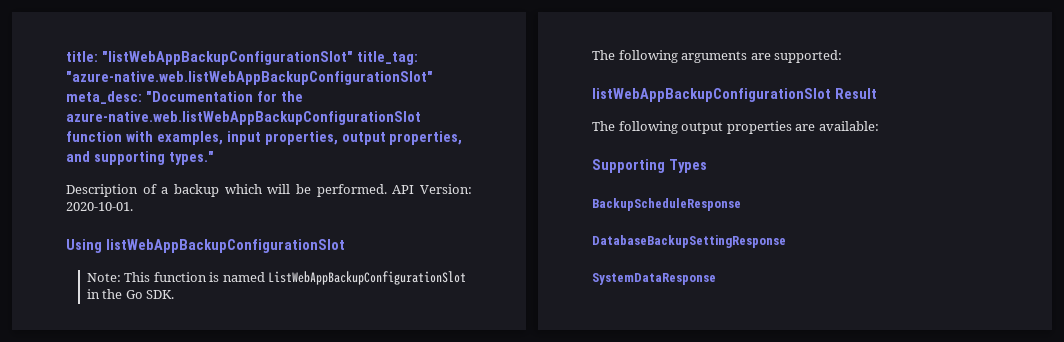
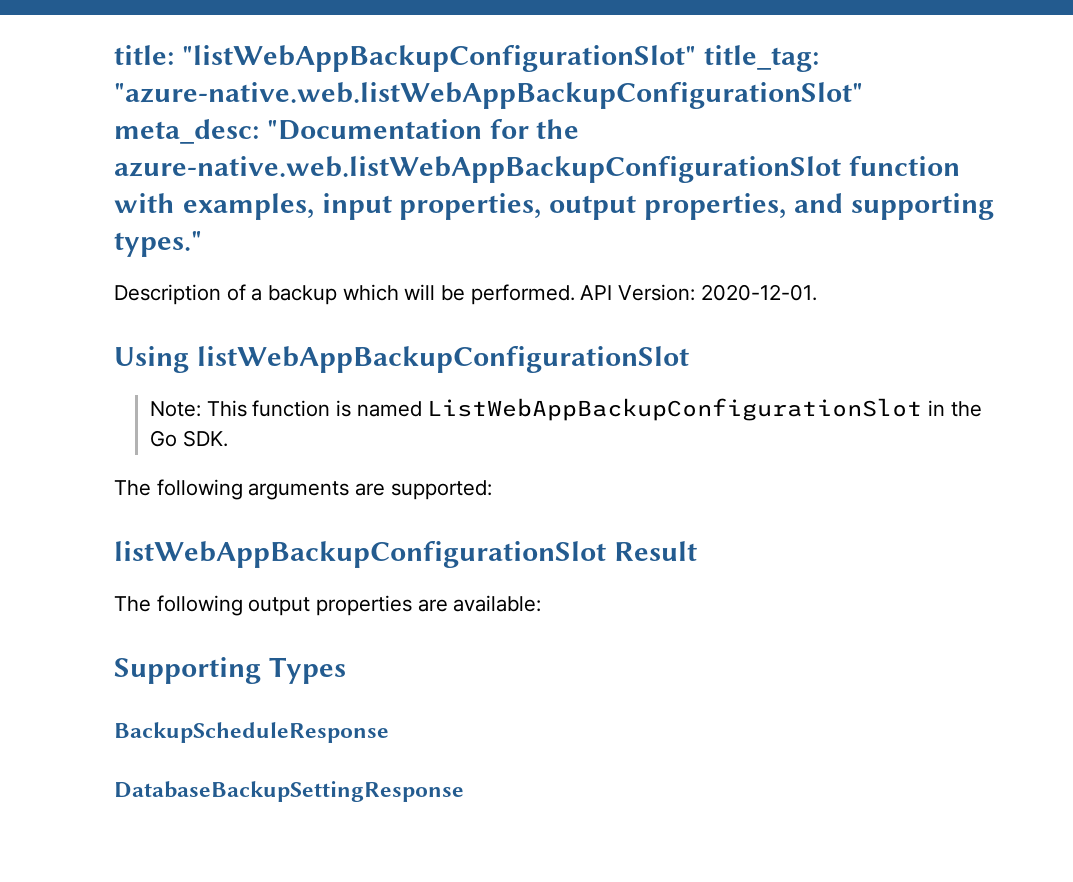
- API Version: 2020-10-01.
+ API Version: 2020-12-01.
- SystemDataResponse

